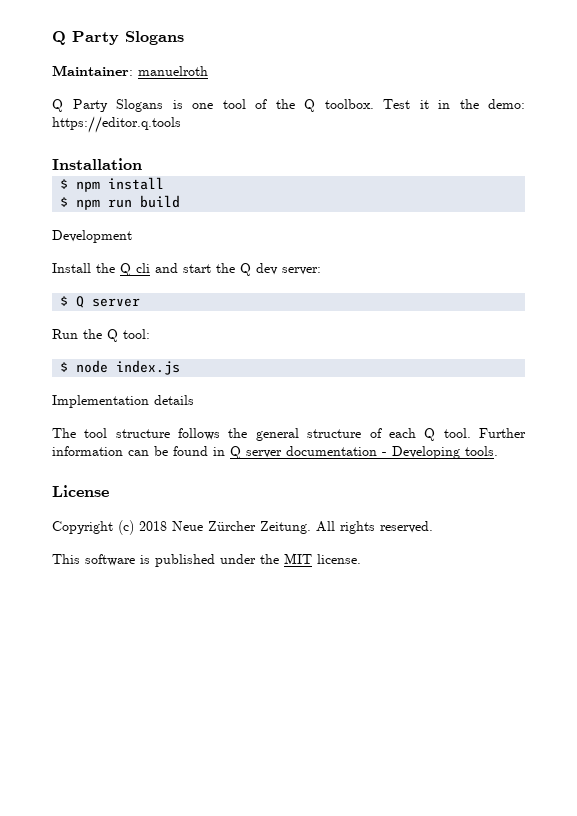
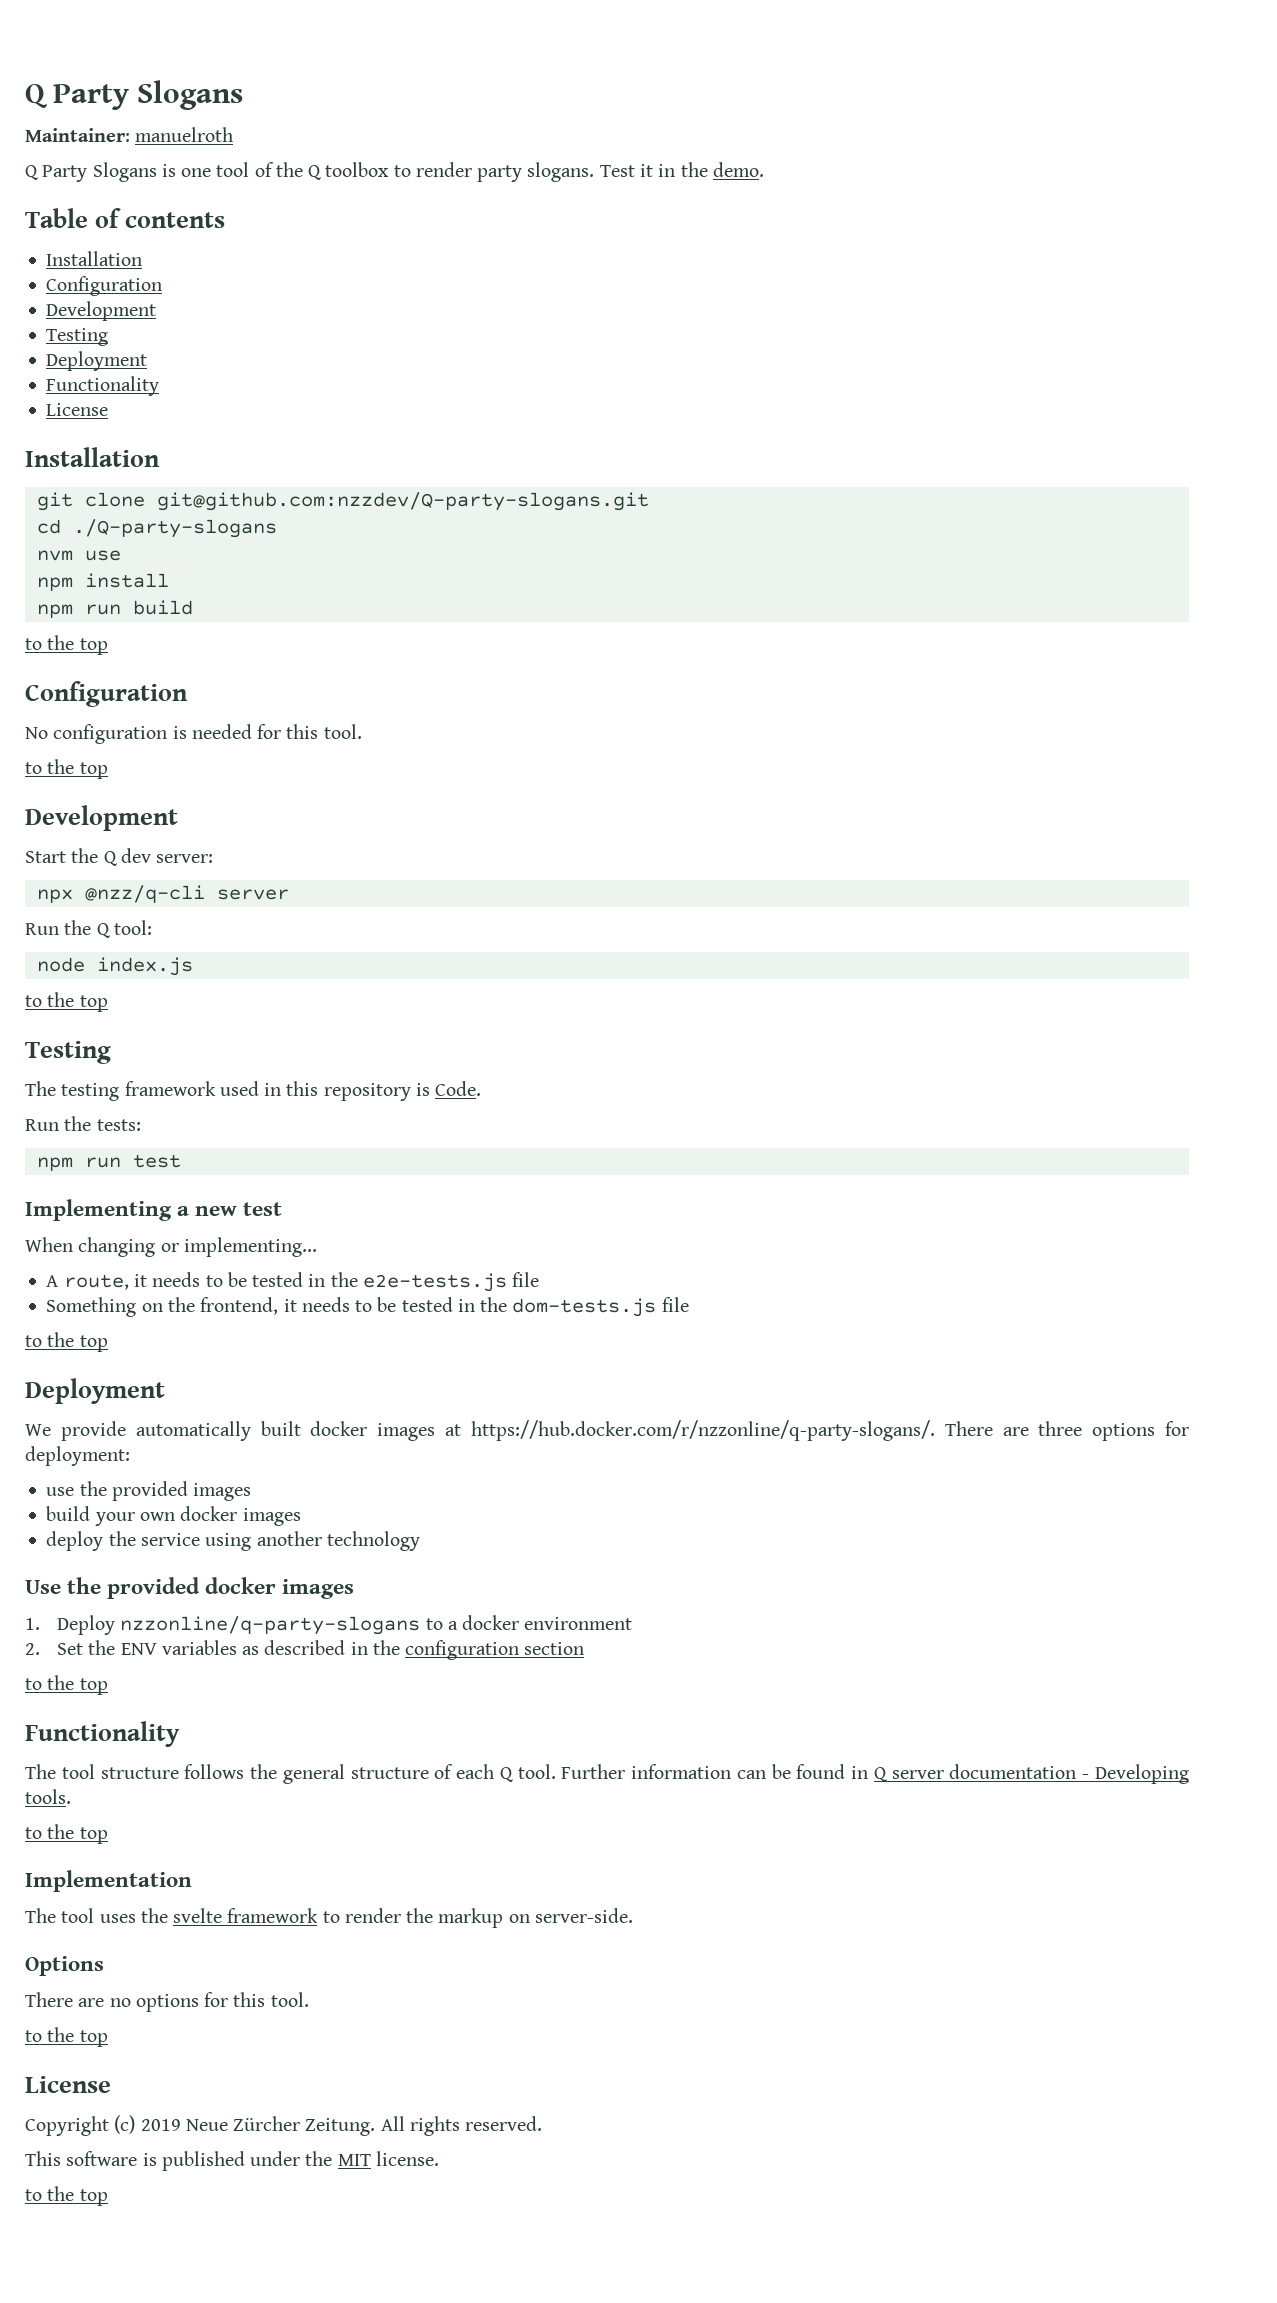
- Q Party Slogans is one tool of the Q toolbox. Test it in the demo: https://editor.q.tools
+ Q Party Slogans is one tool of the Q toolbox to render party slogans. Test it in the demo.
+ Table of contents
  Installation
- $ npm install
+ Configuration
+ Development
+ Testing
+ Deployment
+ Functionality
+ License
+ Installation
+ git clone git@github.com:nzzdev/Q-party-slogans.git
+ cd ./Q-party-slogans
+ nvm use
+ npm install
- $ npm run build
+ npm run build
+ to the top
+ Configuration
+ No configuration is needed for this tool.
+ to the top
  Development
- Install the Q cli and start the Q dev server:
+ Start the Q dev server:
- $ Q server
+ npx @nzz/q-cli server
- $ node index.js
- Implementation details
+ node index.js
+ to the top
+ Testing
+ The testing framework used in this repository is Code.
+ Run the tests:
+ npm run test
+ Implementing a new test
+ When changing or implementing...
+ A route, it needs to be tested in the e2e-tests.js file
+ Something on the frontend, it needs to be tested in the dom-tests.js file
+ to the top
+ Deployment
+ We provide automatically built docker images at https://hub.docker.com/r/nzzonline/q-party-slogans/. There are three options for deployment:
+ use the provided images
+ build your own docker images
+ deploy the service using another technology
+ Use the provided docker images
+ 1. Deploy nzzonline/q-party-slogans to a docker environment
+ 2. Set the ENV variables as described in the configuration section
+ to the top
+ Functionality
  Further information can be found in Q server documentation - Developing tools.
+ to the top
+ Implementation
+ The tool uses the svelte framework to render the markup on server-side.
+ Options
+ There are no options for this tool.
+ to the top
- Copyright (c) 2018 Neue Zürcher Zeitung.
+ Copyright (c) 2019 Neue Zürcher Zeitung.
  This software is published under the MIT license.
+ to the top

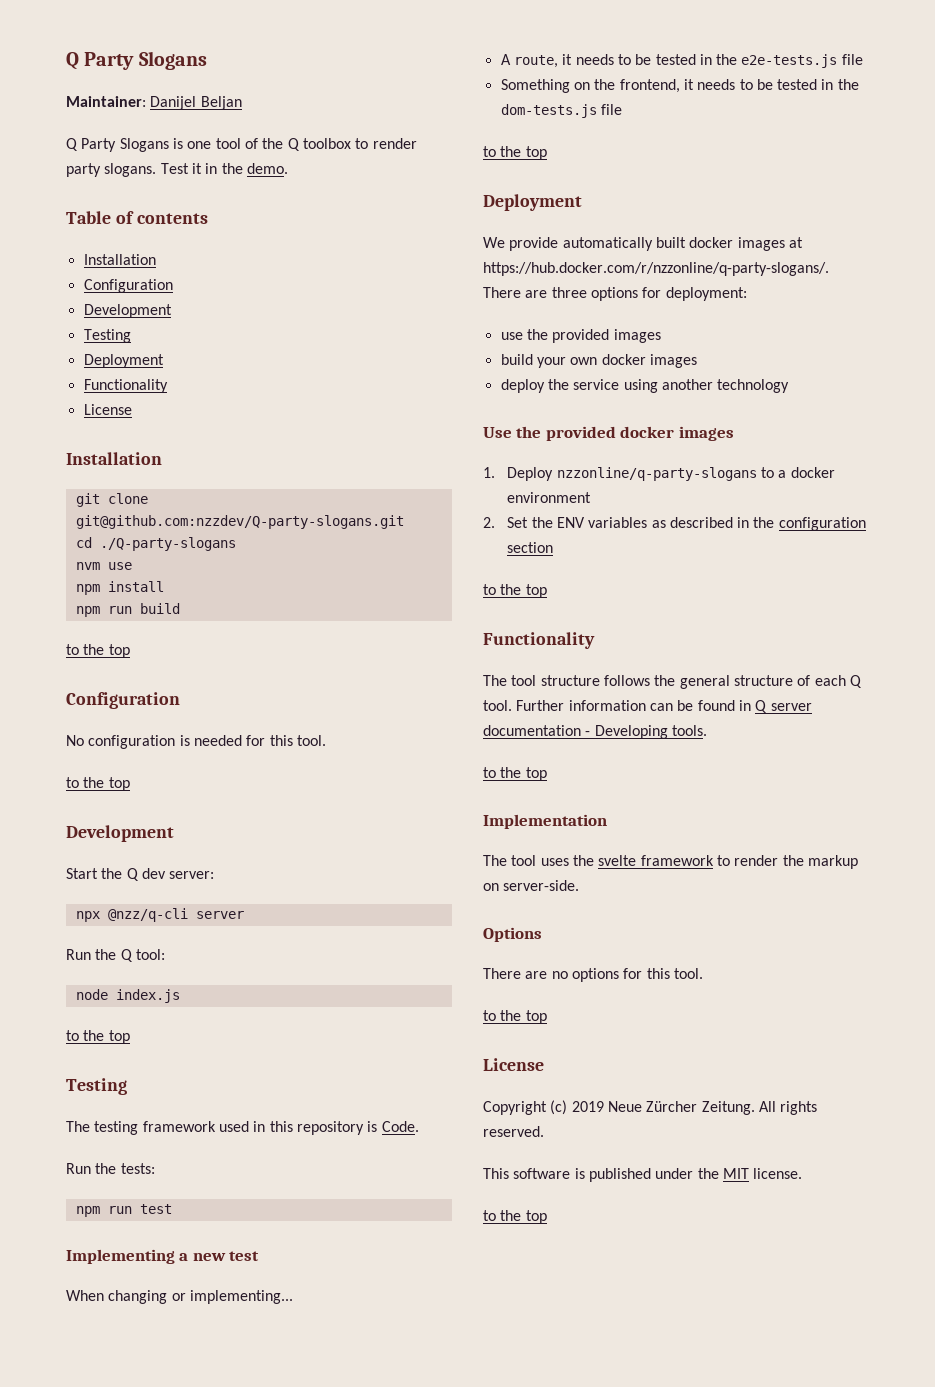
- Maintainer: manuelroth
+ Maintainer: Danijel Beljan

